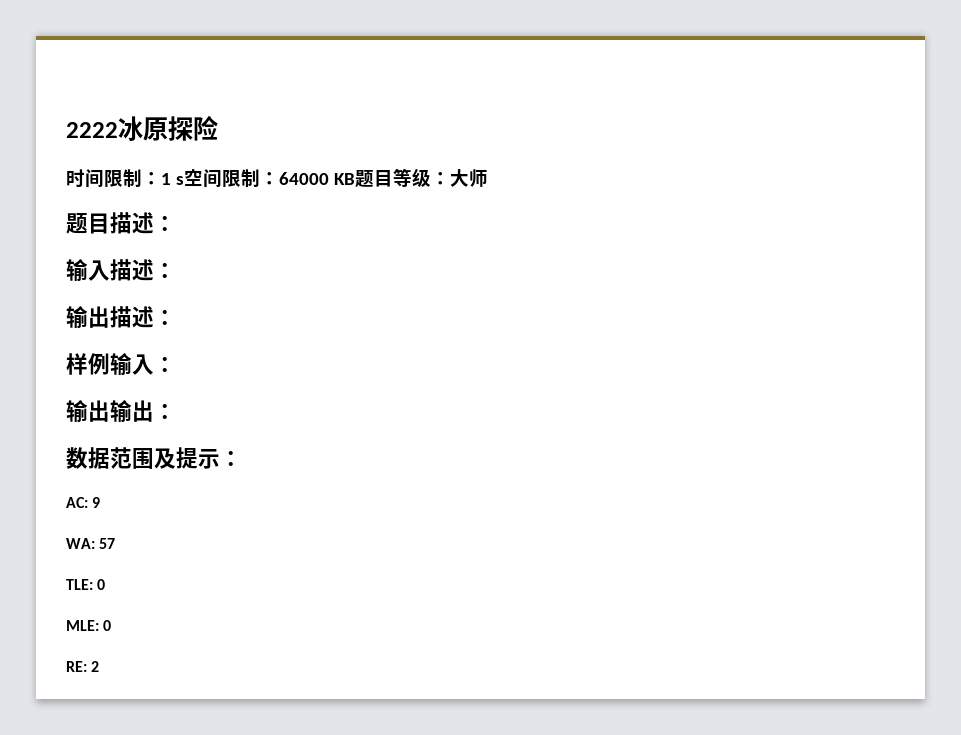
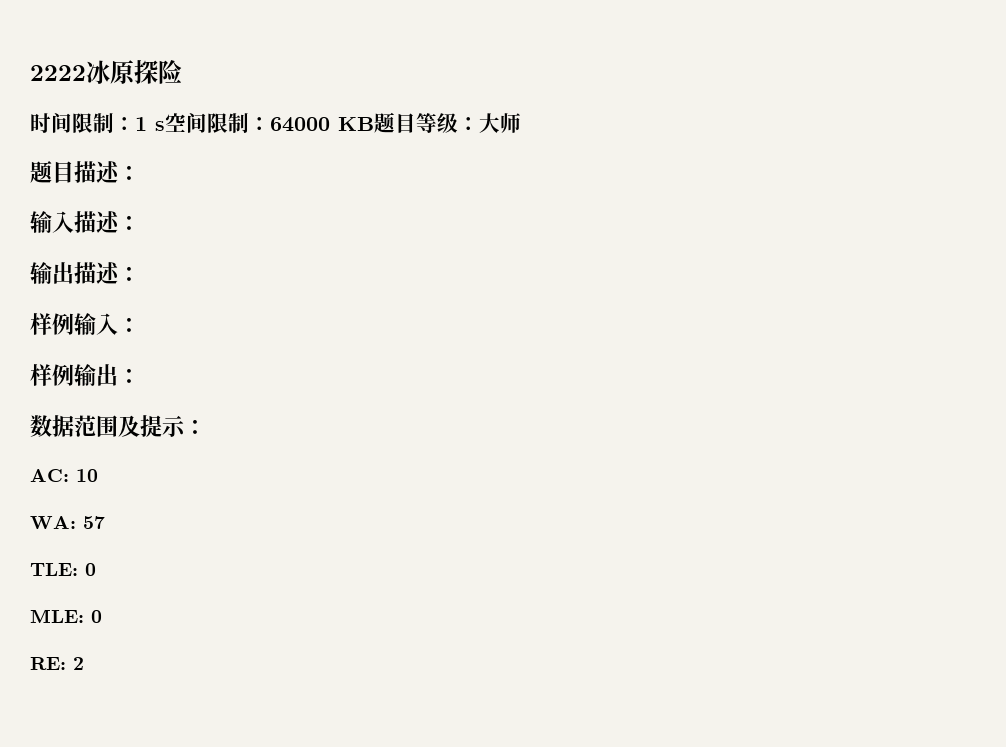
- 输出输出：
+ 样例输出：
- AC: 9
+ AC: 10

